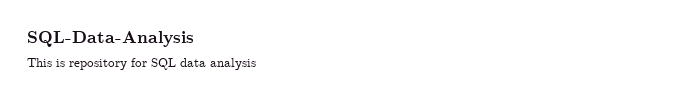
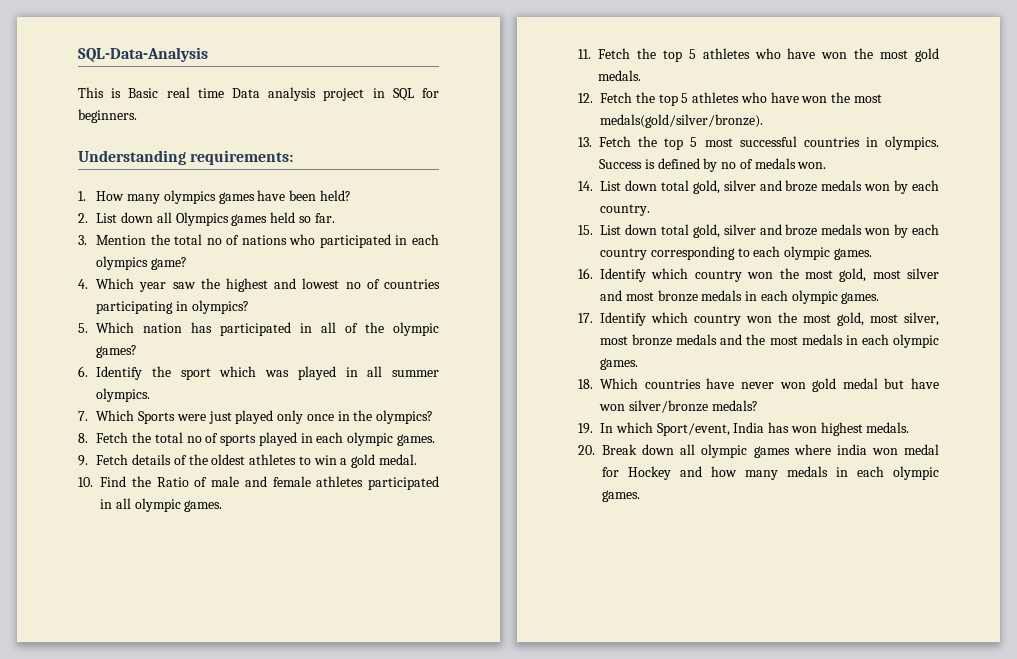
- This is repository for SQL data analysis
+ This is Basic real time Data analysis project in SQL for beginners.
+ Understanding requirements:
+ 1. How many olympics games have been held?
+ 2. List down all Olympics games held so far.
+ 3. Mention the total no of nations who participated in each olympics game?
+ 4. Which year saw the highest and lowest no of countries participating in olympics?
+ 5. Which nation has participated in all of the olympic games?
+ 6. Identify the sport which was played in all summer olympics.
+ 7. Which Sports were just played only once in the olympics?
+ 8. Fetch the total no of sports played in each olympic games.
+ 9. Fetch details of the oldest athletes to win a gold medal.
+ 10. Find the Ratio of male and female athletes participated in all olympic games.
+ 11. Fetch the top 5 athletes who have won the most gold medals.
+ 12. Fetch the top 5 athletes who have won the most medals(gold/silver/bronze).
+ 13. Fetch the top 5 most successful countries in olympics. Success is defined by no of medals won.
+ 14. List down total gold, silver and broze medals won by each country.
+ 15. List down total gold, silver and broze medals won by each country corresponding to each olympic games.
+ 16. Identify which country won the most gold, most silver and most bronze medals in each olympic games.
+ 17. Identify which country won the most gold, most silver, most bronze medals and the most medals in each olympic games.
+ 18. Which countries have never won gold medal but have won silver/bronze medals?
+ 19. In which Sport/event, India has won highest medals.
+ 20. Break down all olympic games where india won medal for Hockey and how many medals in each olympic games.

